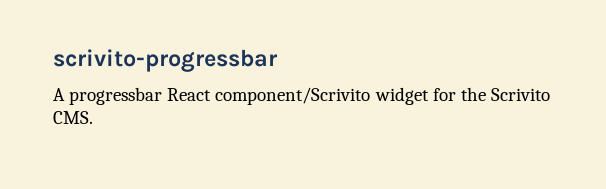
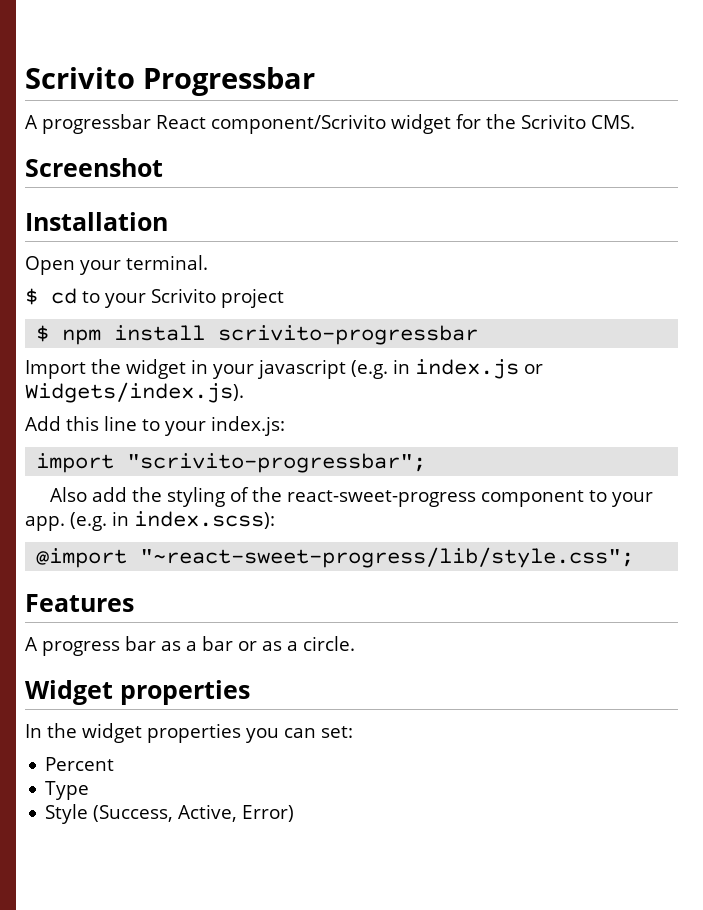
- scrivito-progressbar
+ Scrivito Progressbar
+ Screenshot
+ Installation
+ Open your terminal.
+ $ cd to your Scrivito project
+ $ npm install scrivito-progressbar
+ Import the widget in your javascript (e.g. in index.js or Widgets/index.js).
+ Add this line to your index.js:
+ import "scrivito-progressbar";
+ Also add the styling of the react-sweet-progress component to your app. (e.g. in index.scss):
+ @import "~react-sweet-progress/lib/style.css";
+ Features
+ A progress bar as a bar or as a circle.
+ Widget properties
+ In the widget properties you can set:
+ Percent
+ Type
+ Style (Success, Active, Error)

